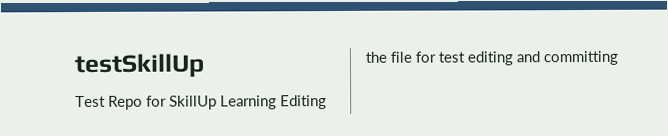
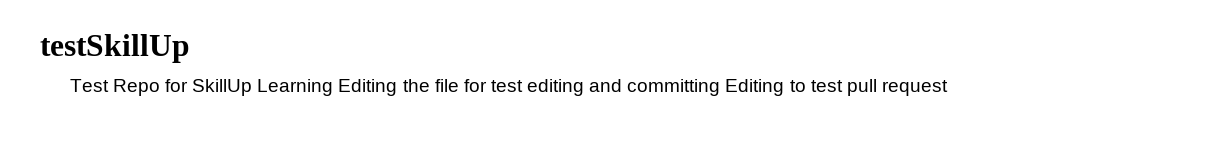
- Test Repo for SkillUp Learning Editing the file for test editing and committing
+ Test Repo for SkillUp Learning Editing the file for test editing and committing Editing to test pull request

